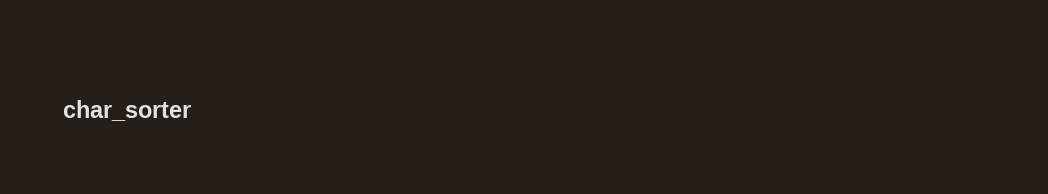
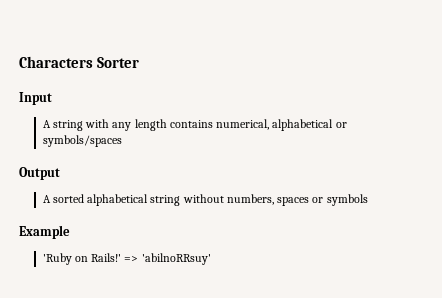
- char_sorter
+ Characters Sorter
+ Input
+ A string with any length contains numerical, alphabetical or symbols/spaces
+ Output
+ A sorted alphabetical string without numbers, spaces or symbols
+ Example
+ 'Ruby on Rails!' => 'abilnoRRsuy'

